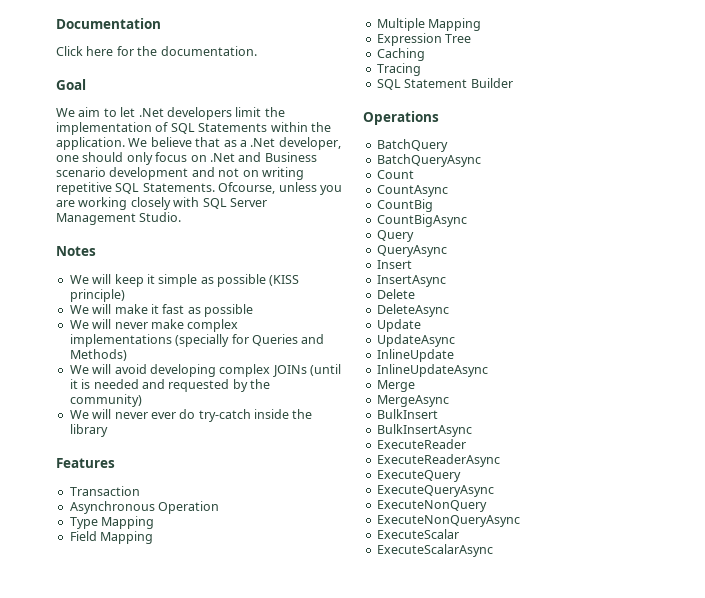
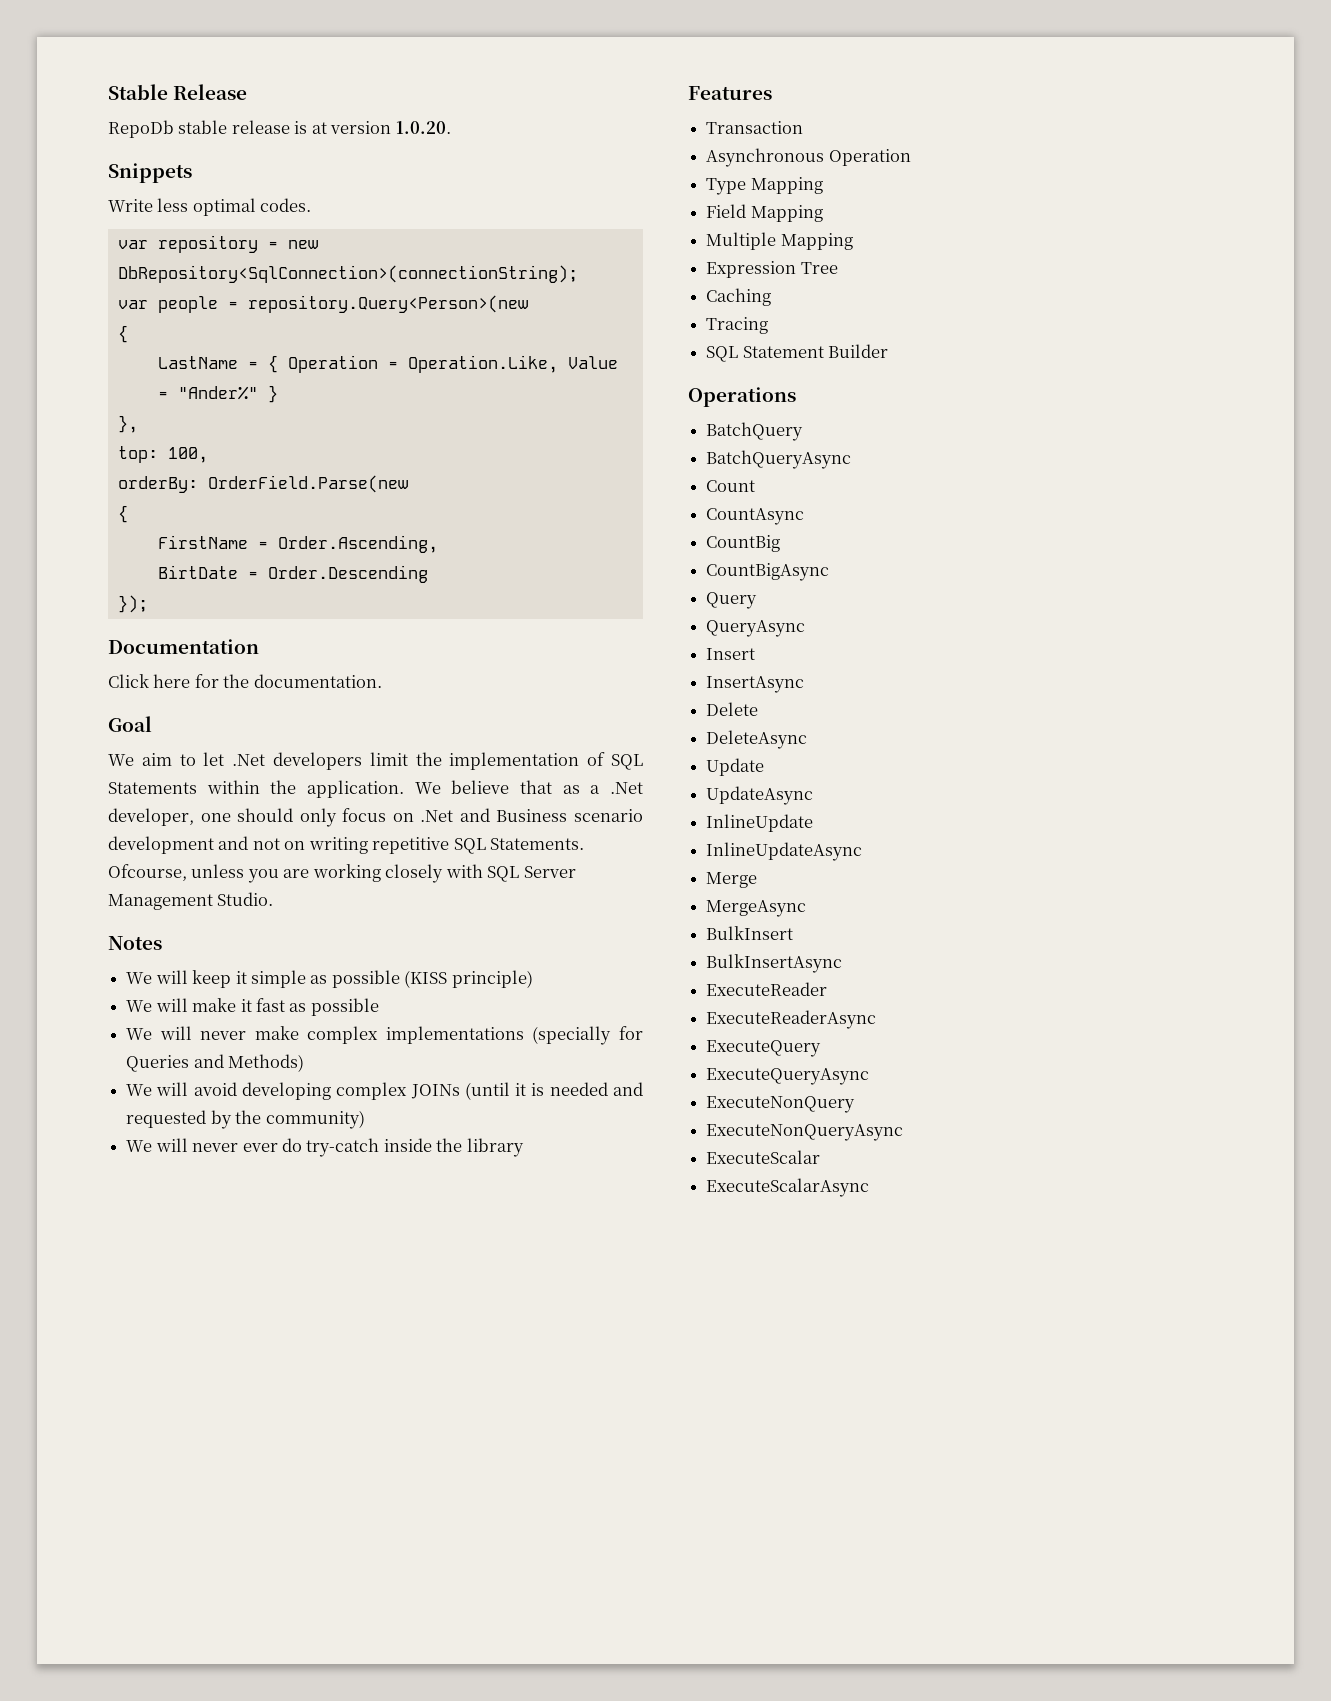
+ Stable Release
+ RepoDb stable release is at version 1.0.20.
+ Snippets
+ Write less optimal codes.
+ var repository = new DbRepository<SqlConnection>(connectionString);
+ var people = repository.Query<Person>(new
+ {
+ LastName = { Operation = Operation.Like, Value = "Ander%" }
+ },
+ top: 100,
+ orderBy: OrderField.Parse(new
+ {
+ FirstName = Order.Ascending,
+ BirtDate = Order.Descending
+ });

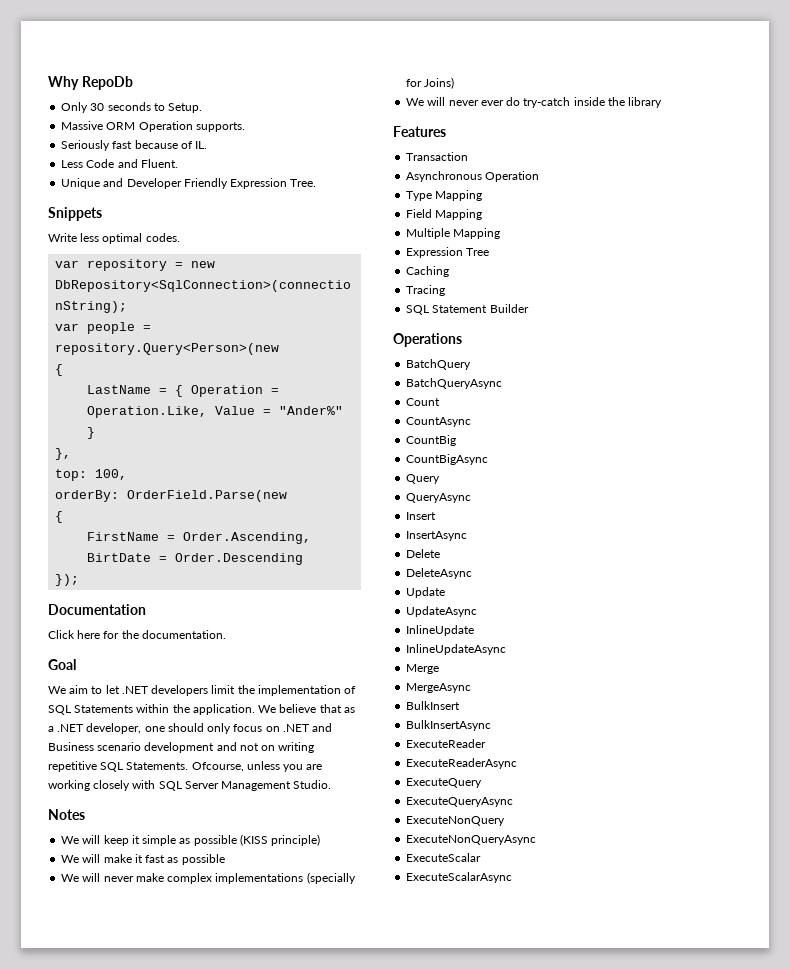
- Stable Release
- RepoDb stable release is at version 1.0.20.
+ Why RepoDb
+ Only 30 seconds to Setup.
+ Massive ORM Operation supports.
+ Seriously fast because of IL.
+ Less Code and Fluent.
+ Unique and Developer Friendly Expression Tree.
- We aim to let .Net developers limit the implementation of SQL Statements within the application.
+ We aim to let .NET developers limit the implementation of SQL Statements within the application.
- We believe that as a .Net developer, one should only focus on .Net and Business scenario development and not on writing repetitive SQL Statements.
+ We believe that as a .NET developer, one should only focus on .NET and Business scenario development and not on writing repetitive SQL Statements.
- We will never make complex implementations (specially for Queries and Methods)
- We will avoid developing complex JOINs (until it is needed and requested by the community)
+ We will never make complex implementations (specially for Joins)

